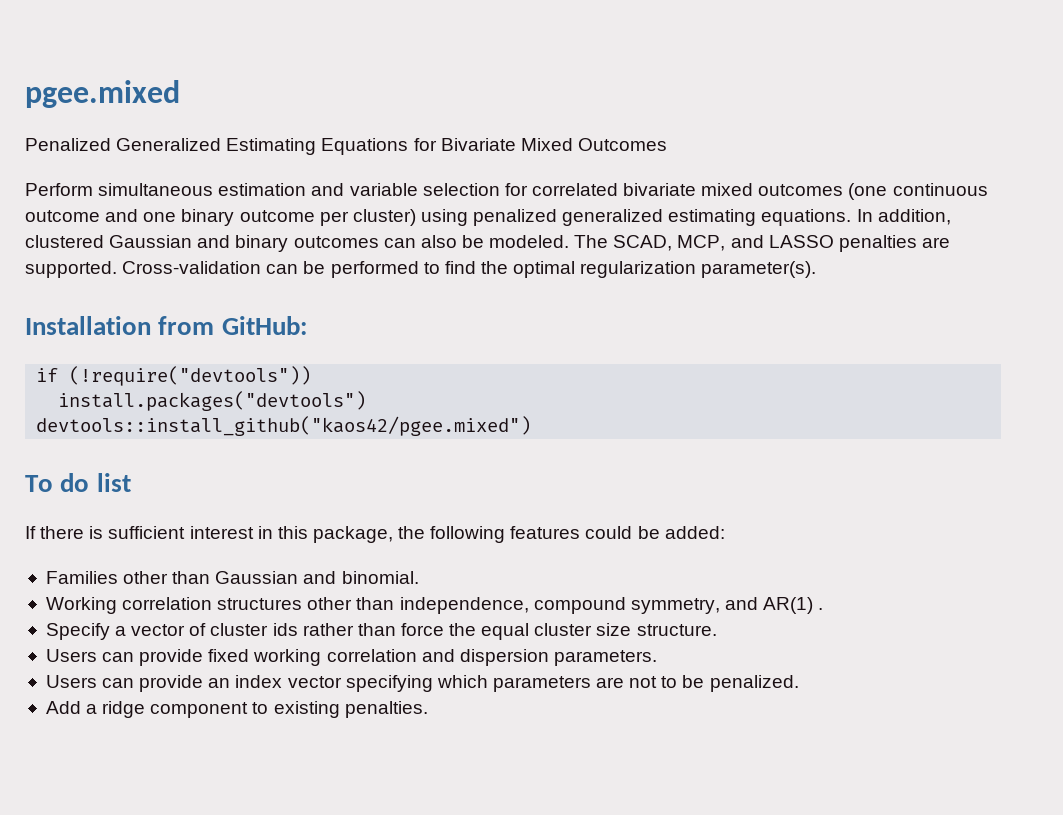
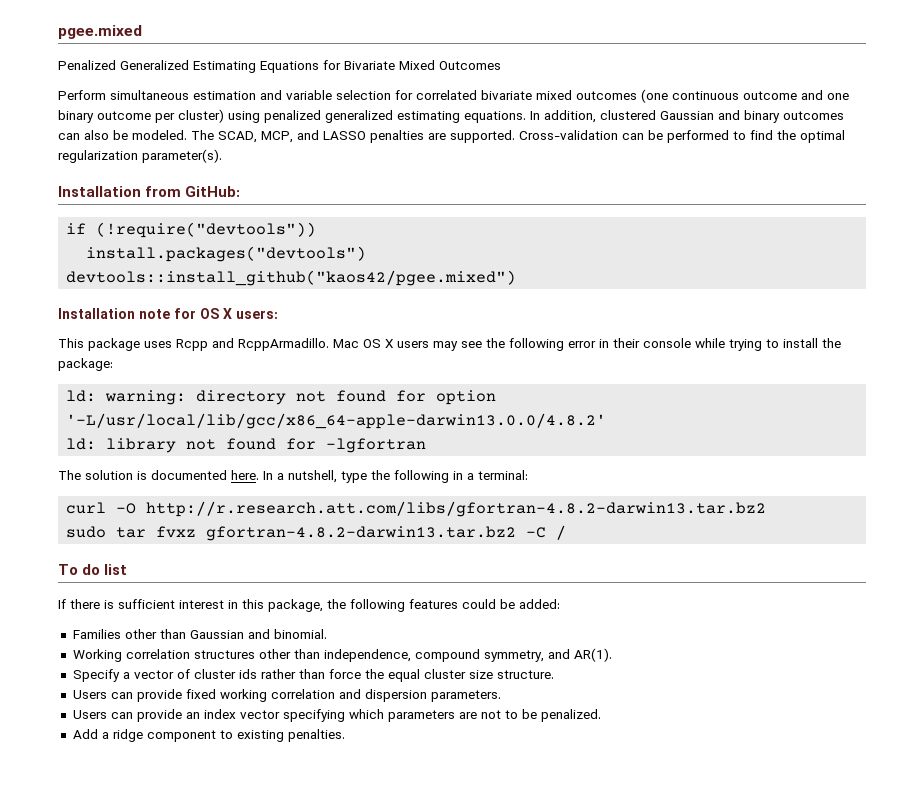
+ Installation note for OS X users:
+ This package uses Rcpp and RcppArmadillo. Mac OS X users may see the following error in their console while trying to install the package:
+ ld: warning: directory not found for option '-L/usr/local/lib/gcc/x86_64-apple-darwin13.0.0/4.8.2'
+ ld: library not found for -lgfortran
+ The solution is documented here. In a nutshell, type the following in a terminal:
+ curl -O http://r.research.att.com/libs/gfortran-4.8.2-darwin13.tar.bz2
+ sudo tar fvxz gfortran-4.8.2-darwin13.tar.bz2 -C /
- Working correlation structures other than independence, compound symmetry, and AR(1) .
+ Working correlation structures other than independence, compound symmetry, and AR(1).

